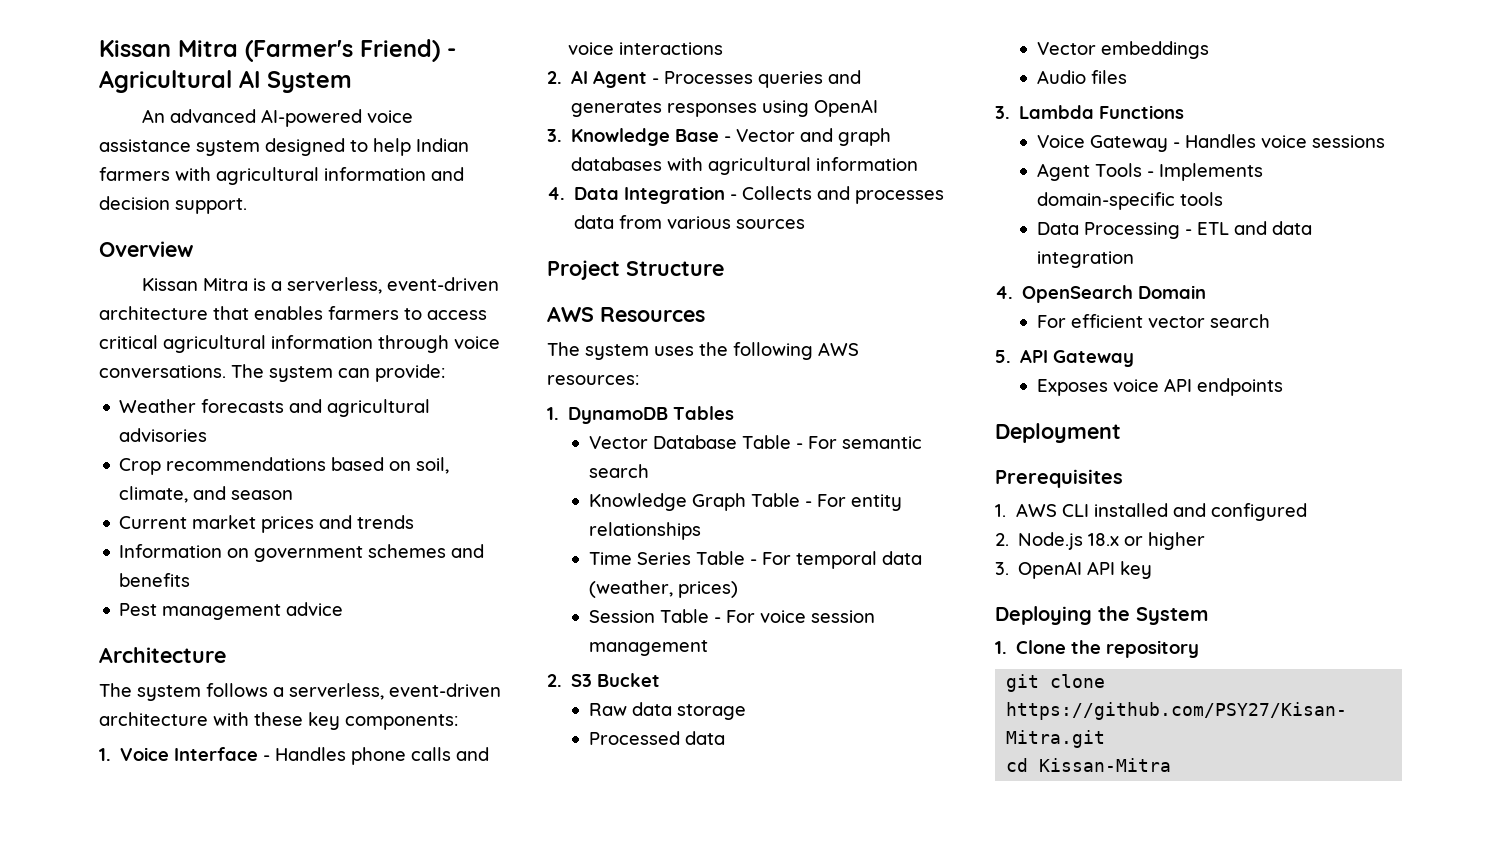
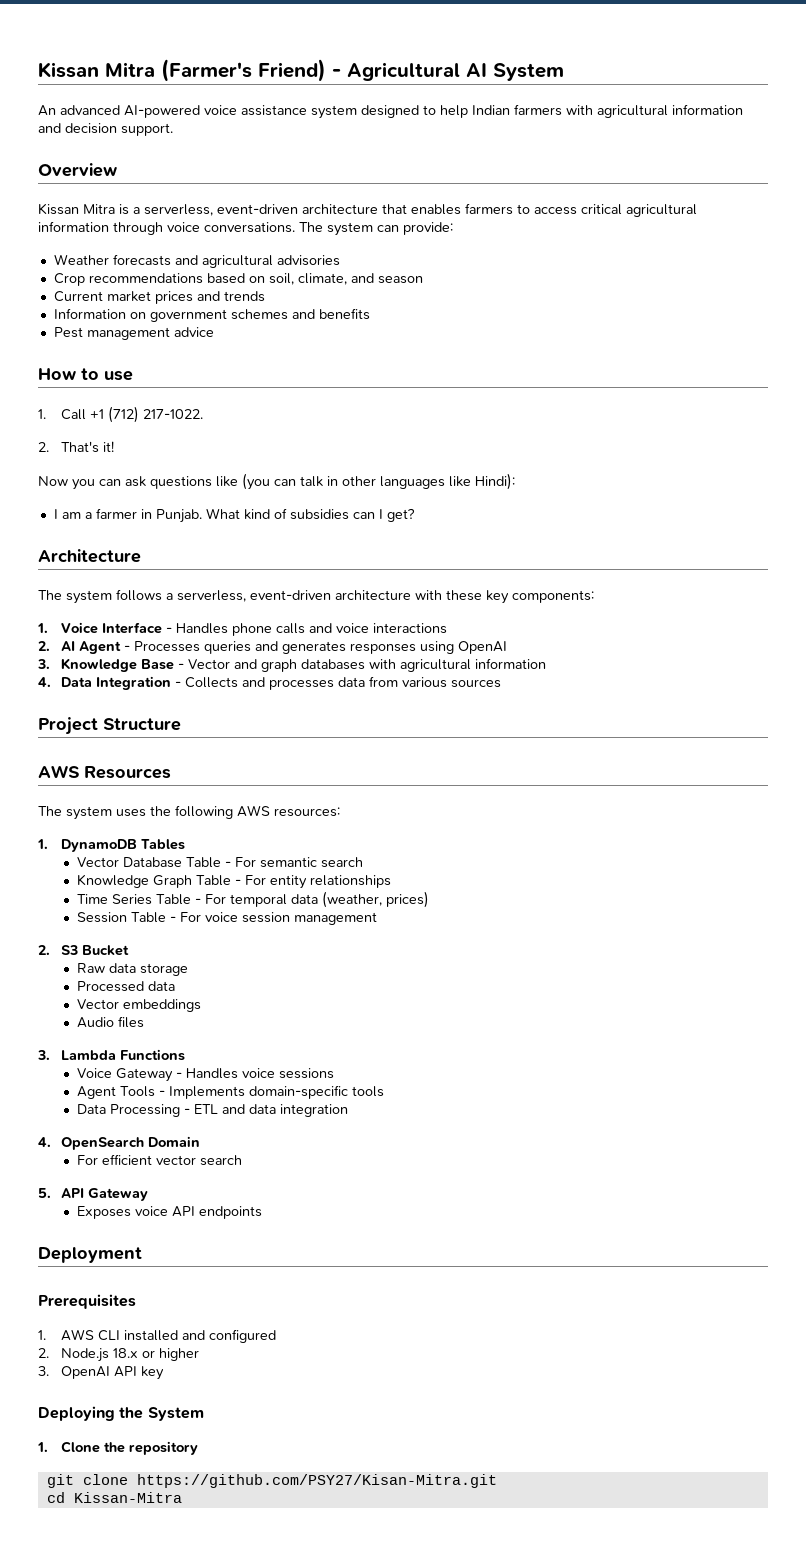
+ How to use
+ 1. Call +1 (712) 217-1022.
+ 2. That's it!
+ Now you can ask questions like (you can talk in other languages like Hindi):
+ I am a farmer in Punjab. What kind of subsidies can I get?

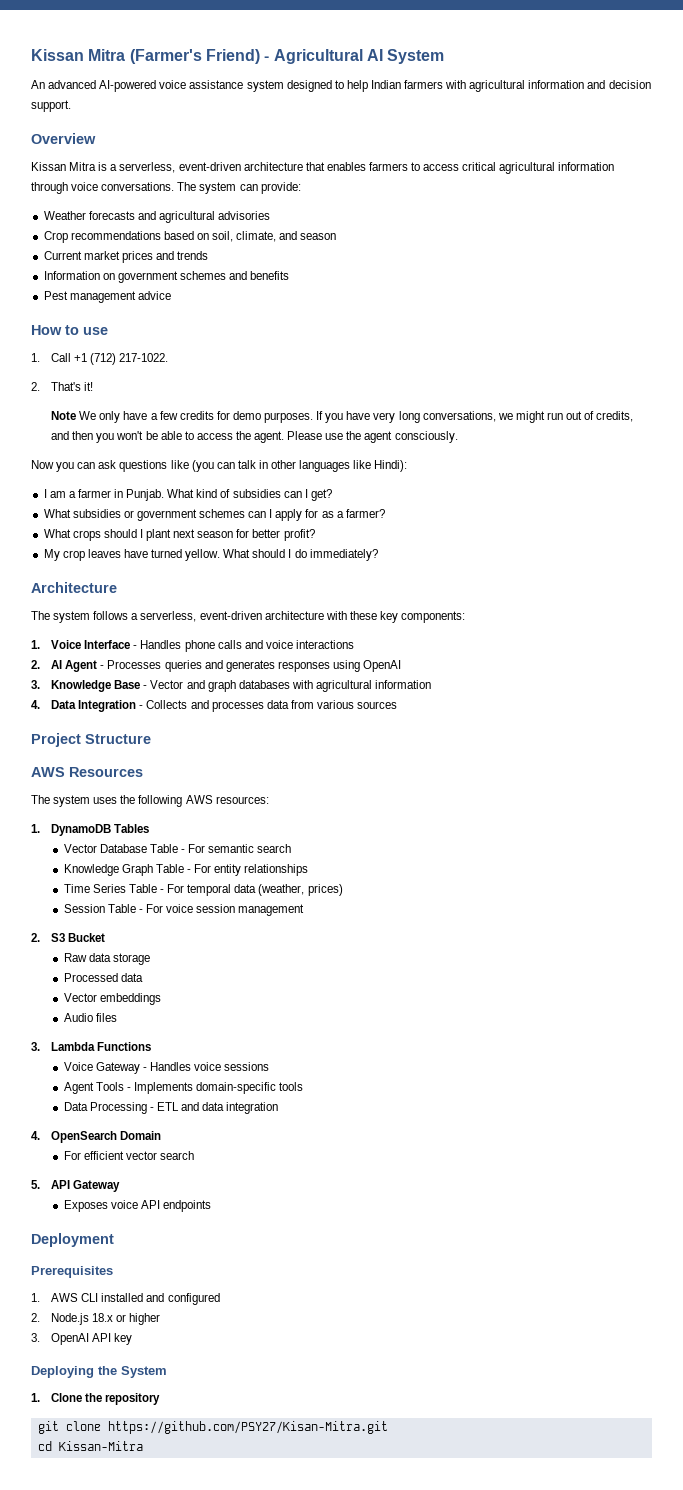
+ Note We only have a few credits for demo purposes. If you have very long conversations, we might run out of credits, and then you won't be able to access the agent. Please use the agent consciously.
+ What subsidies or government schemes can I apply for as a farmer?
+ What crops should I plant next season for better profit?
+ My crop leaves have turned yellow. What should I do immediately?

